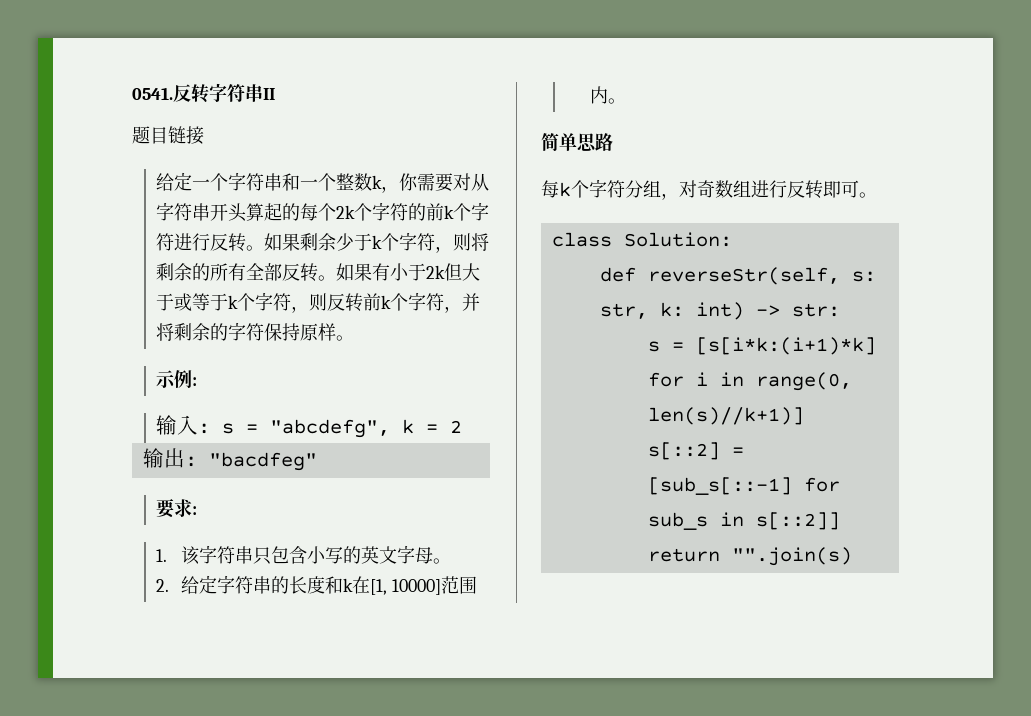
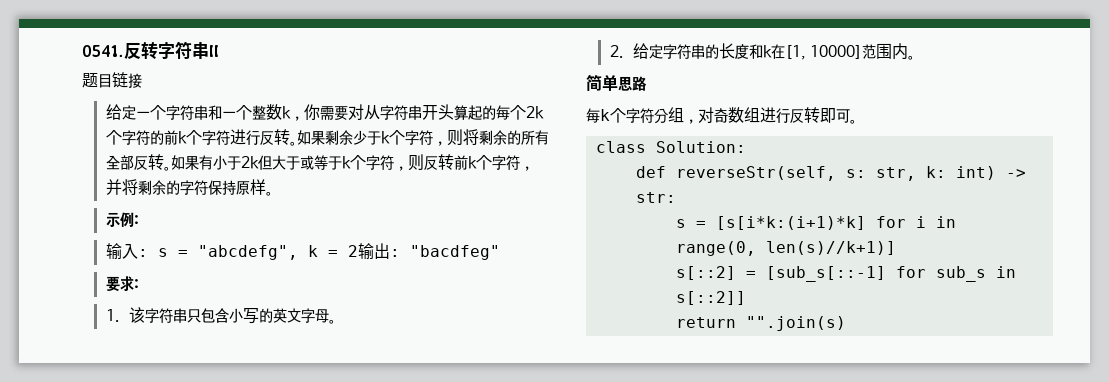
- 输入: s = "abcdefg", k = 2
- 输出: "bacdfeg"
+ 输入: s = "abcdefg", k = 2输出: "bacdfeg"

